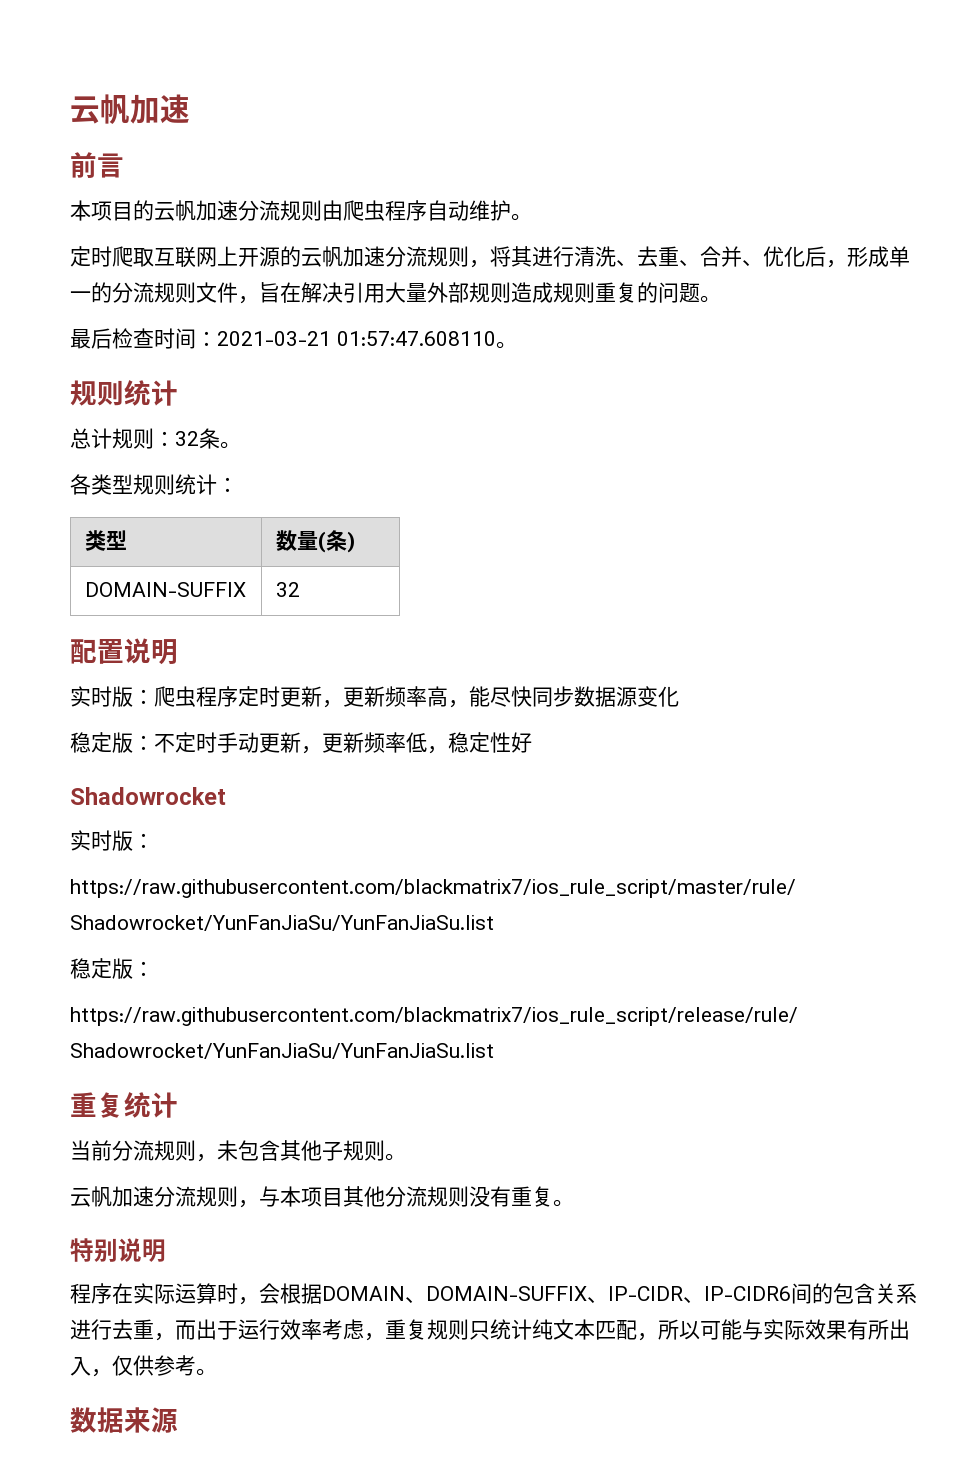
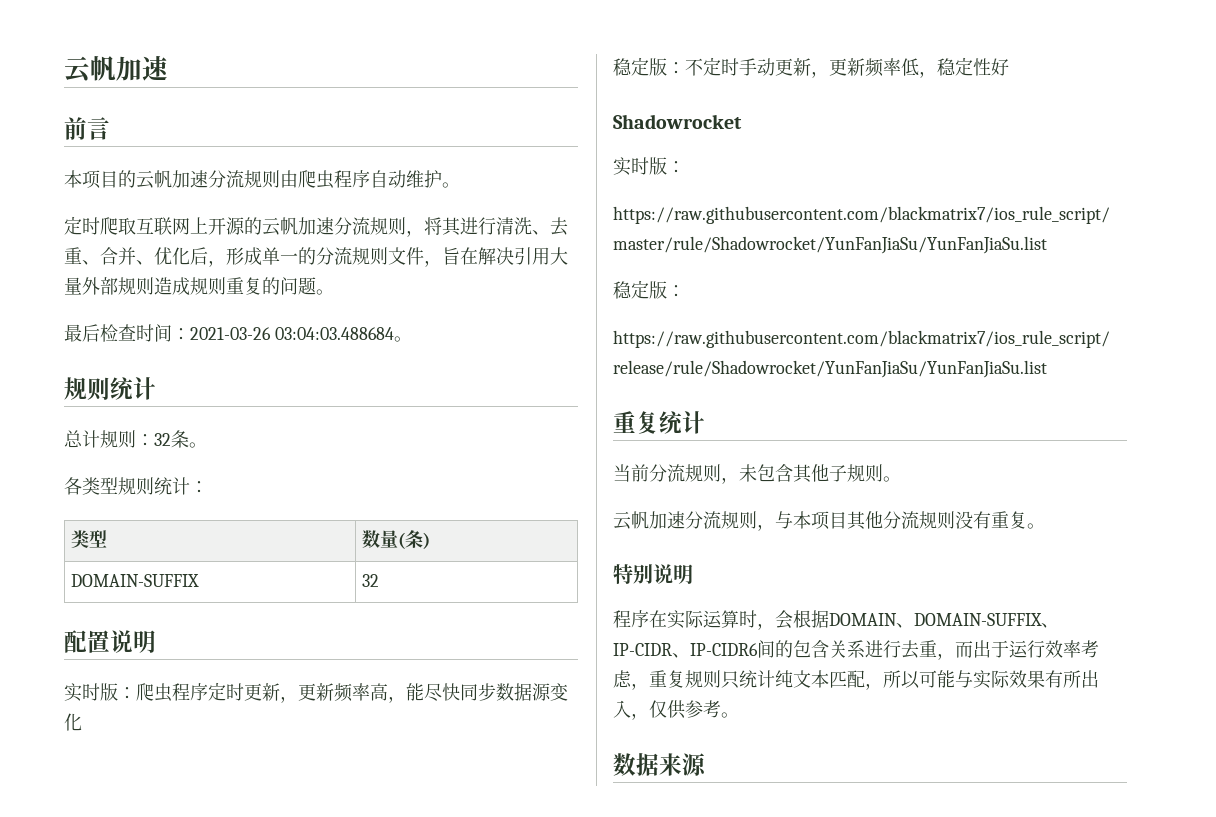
- 最后检查时间：2021-03-21 01:57:47.608110。
+ 最后检查时间：2021-03-26 03:04:03.488684。

